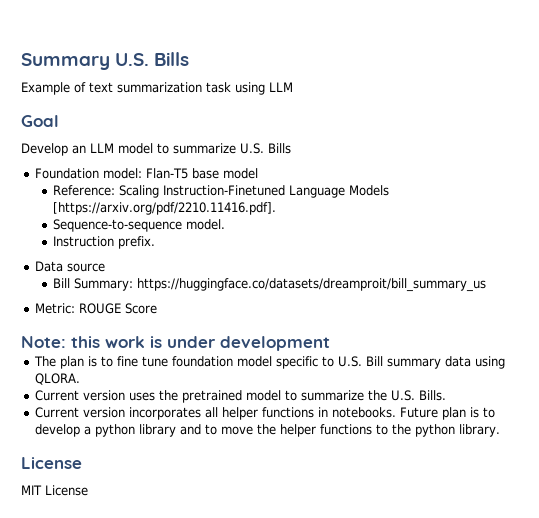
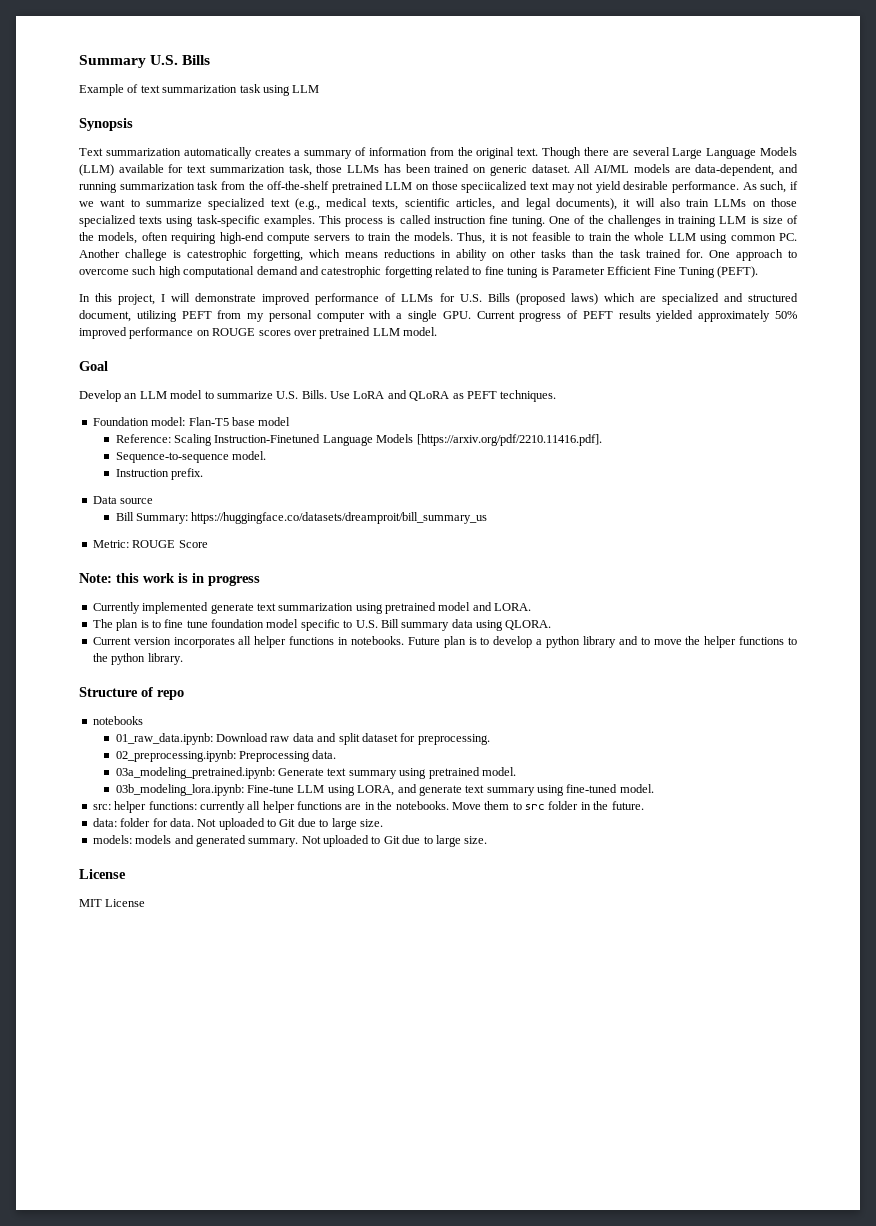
+ Synopsis
+ Text summarization automatically creates a summary of information from the original text. Though there are several Large Language Models (LLM) available for text summarization task, those LLMs has been trained on generic dataset. All AI/ML models are data-dependent, and running summarization task from the off-the-shelf pretrained LLM on those speciicalized text may not yield desirable performance. As such, if we want to summarize specialized text (e.g., medical texts, scientific articles, and legal documents), it will also train LLMs on those specialized texts using task-specific examples. This process is called instruction fine tuning. One of the challenges in training LLM is size of the models, often requiring high-end compute servers to train the models. Thus, it is not feasible to train the whole LLM using common PC. Another challege is catestrophic forgetting, which means reductions in ability on other tasks than the task trained for. One approach to overcome such high computational demand and catestrophic forgetting related to fine tuning is Parameter Efficient Fine Tuning (PEFT).
+ In this project, I will demonstrate improved performance of LLMs for U.S. Bills (proposed laws) which are specialized and structured document, utilizing PEFT from my personal computer with a single GPU. Current progress of PEFT results yielded approximately 50% improved performance on ROUGE scores over pretrained LLM model.
- Develop an LLM model to summarize U.S. Bills
+ Develop an LLM model to summarize U.S. Bills. Use LoRA and QLoRA as PEFT techniques.
- Note: this work is under development
+ Note: this work is in progress
+ Currently implemented generate text summarization using pretrained model and LORA.
- Current version uses the pretrained model to summarize the U.S. Bills.
+ Structure of repo
+ notebooks
+ 01_raw_data.ipynb: Download raw data and split dataset for preprocessing.
+ 02_preprocessing.ipynb: Preprocessing data.
+ 03a_modeling_pretrained.ipynb: Generate text summary using pretrained model.
+ 03b_modeling_lora.ipynb: Fine-tune LLM using LORA, and generate text summary using fine-tuned model.
+ src: helper functions: currently all helper functions are in the notebooks. Move them to src folder in the future.
+ data: folder for data. Not uploaded to Git due to large size.
+ models: models and generated summary. Not uploaded to Git due to large size.

